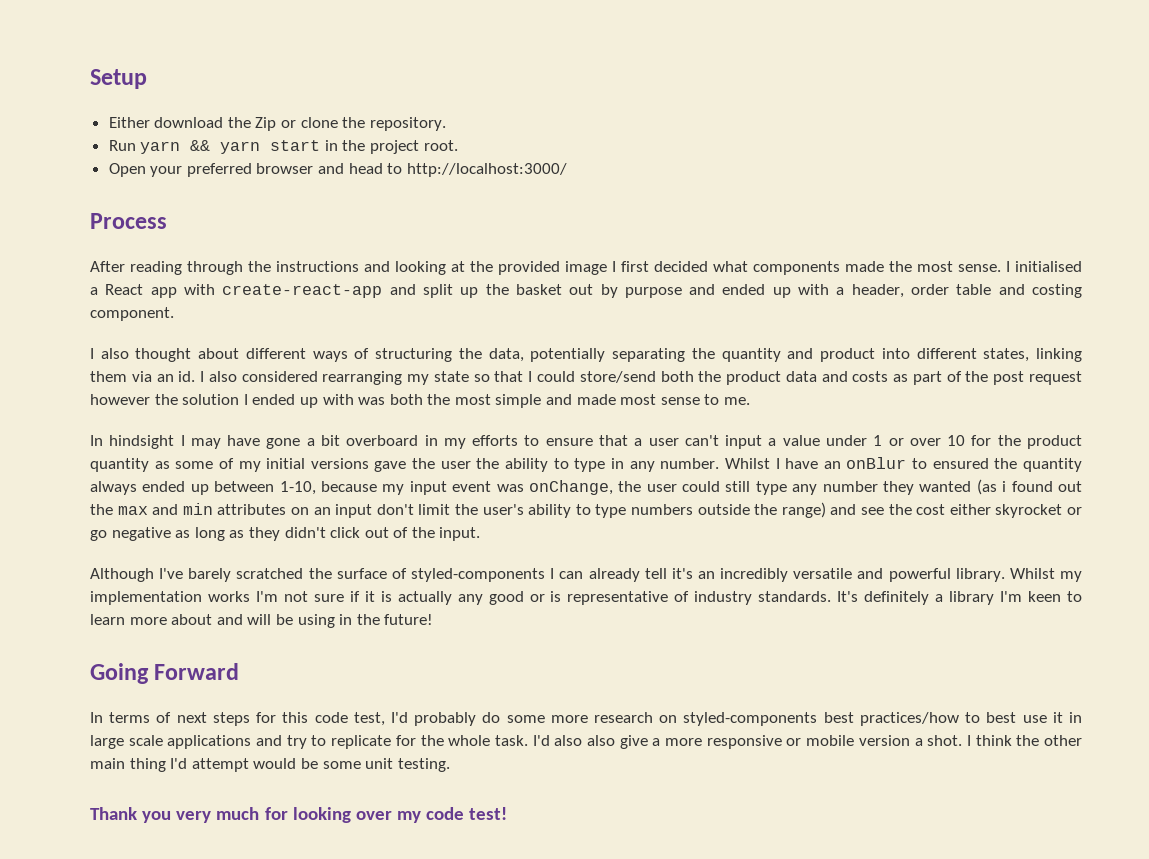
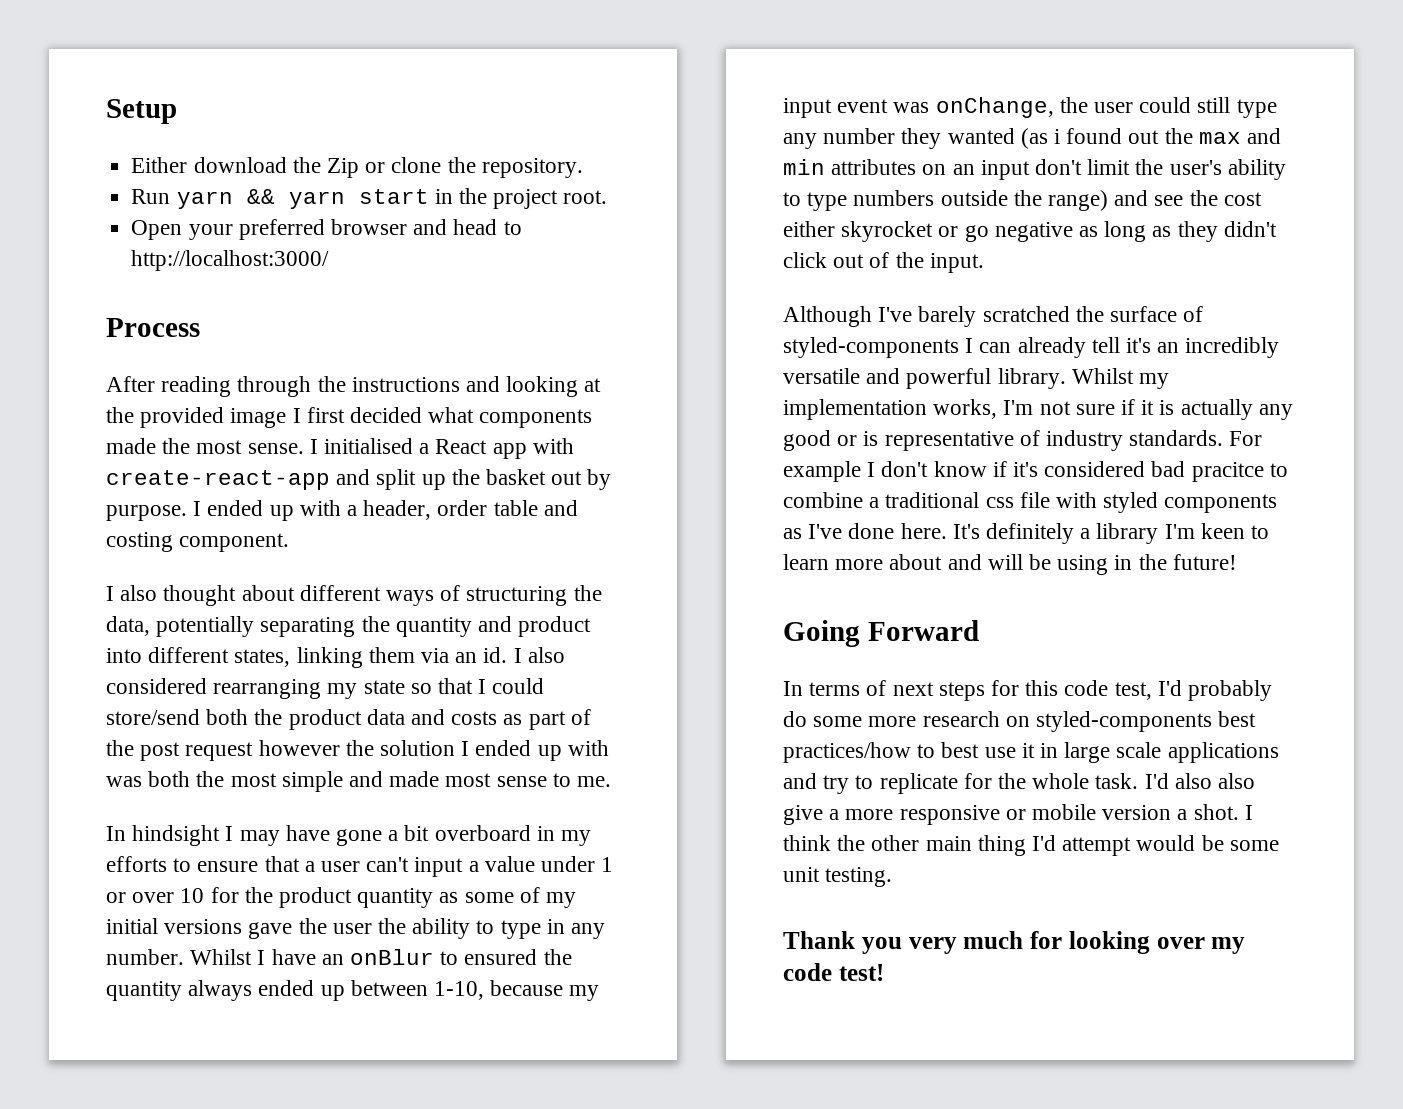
- I initialised a React app with create-react-app and split up the basket out by purpose and ended up with a header, order table and costing component.
+ I initialised a React app with create-react-app and split up the basket out by purpose. I ended up with a header, order table and costing component.
- Whilst my implementation works I'm not sure if it is actually any good or is representative of industry standards.
+ Whilst my implementation works, I'm not sure if it is actually any good or is representative of industry standards.
+ For example I don't know if it's considered bad pracitce to combine a traditional css file with styled components as I've done here.

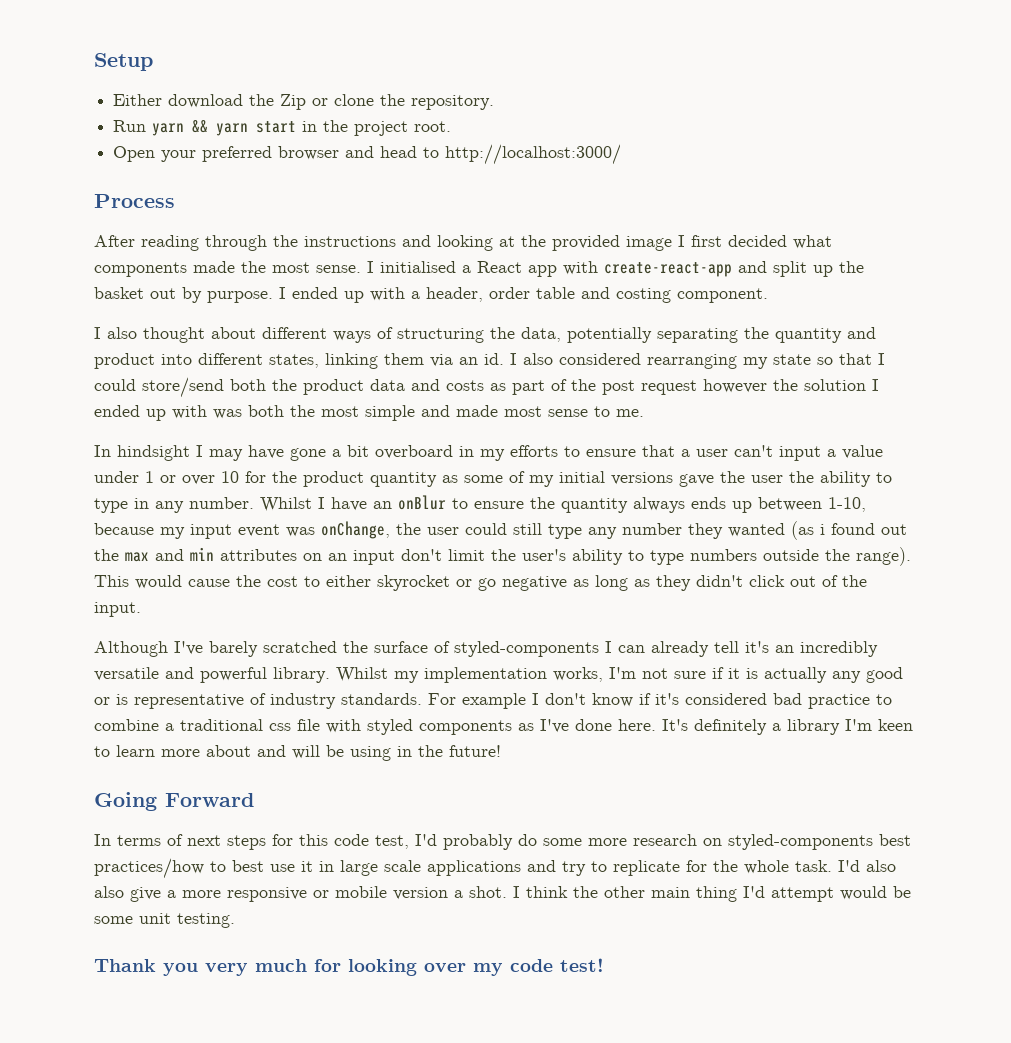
- Whilst I have an onBlur to ensured the quantity always ended up between 1-10, because my input event was onChange, the user could still type any number they wanted (as i found out the max and min attributes on an input don't limit the user's ability to type numbers outside the range) and see the cost either skyrocket or go negative as long as they didn't click out of the input.
+ Whilst I have an onBlur to ensure the quantity always ends up between 1-10, because my input event was onChange, the user could still type any number they wanted (as i found out the max and min attributes on an input don't limit the user's ability to type numbers outside the range). This would cause the cost to either skyrocket or go negative as long as they didn't click out of the input.
- For example I don't know if it's considered bad pracitce to combine a traditional css file with styled components as I've done here.
+ For example I don't know if it's considered bad practice to combine a traditional css file with styled components as I've done here.

